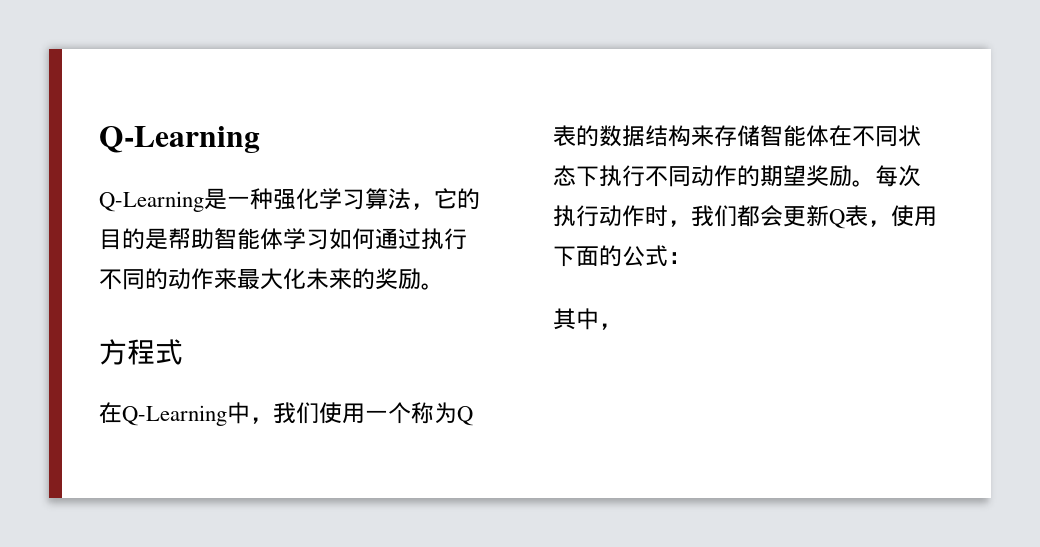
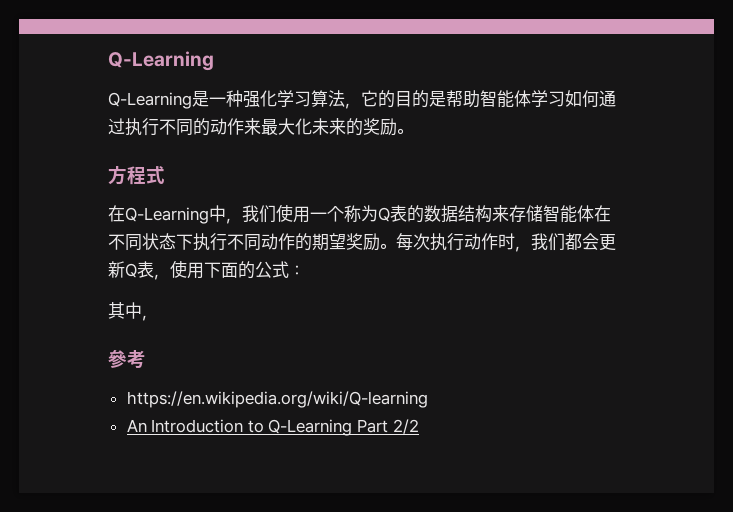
+ 參考
+ https://en.wikipedia.org/wiki/Q-learning
+ An Introduction to Q-Learning Part 2/2

